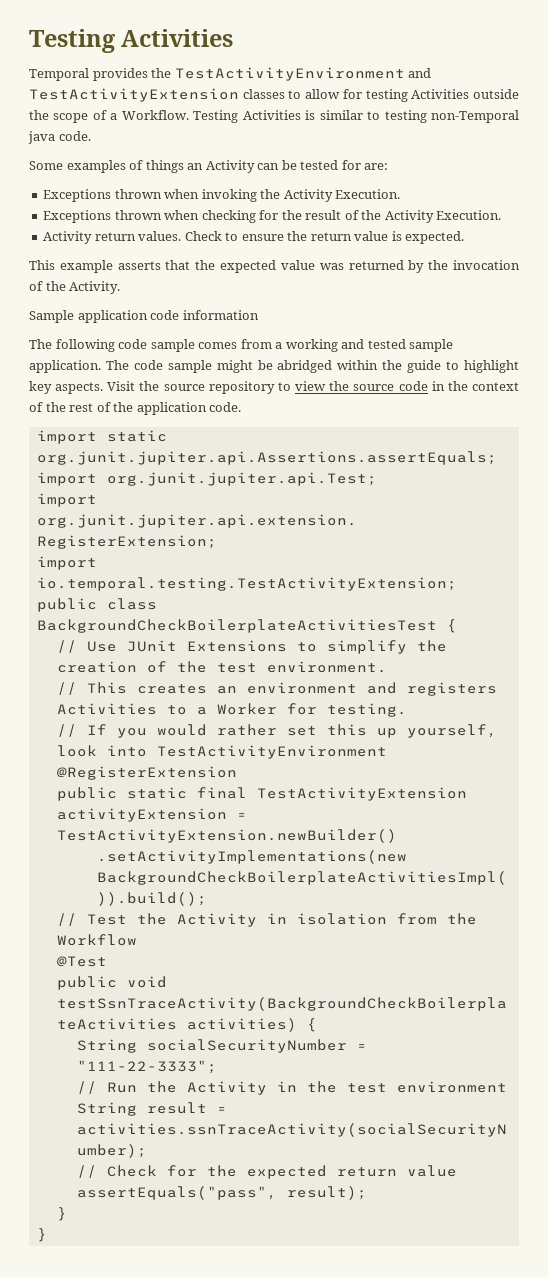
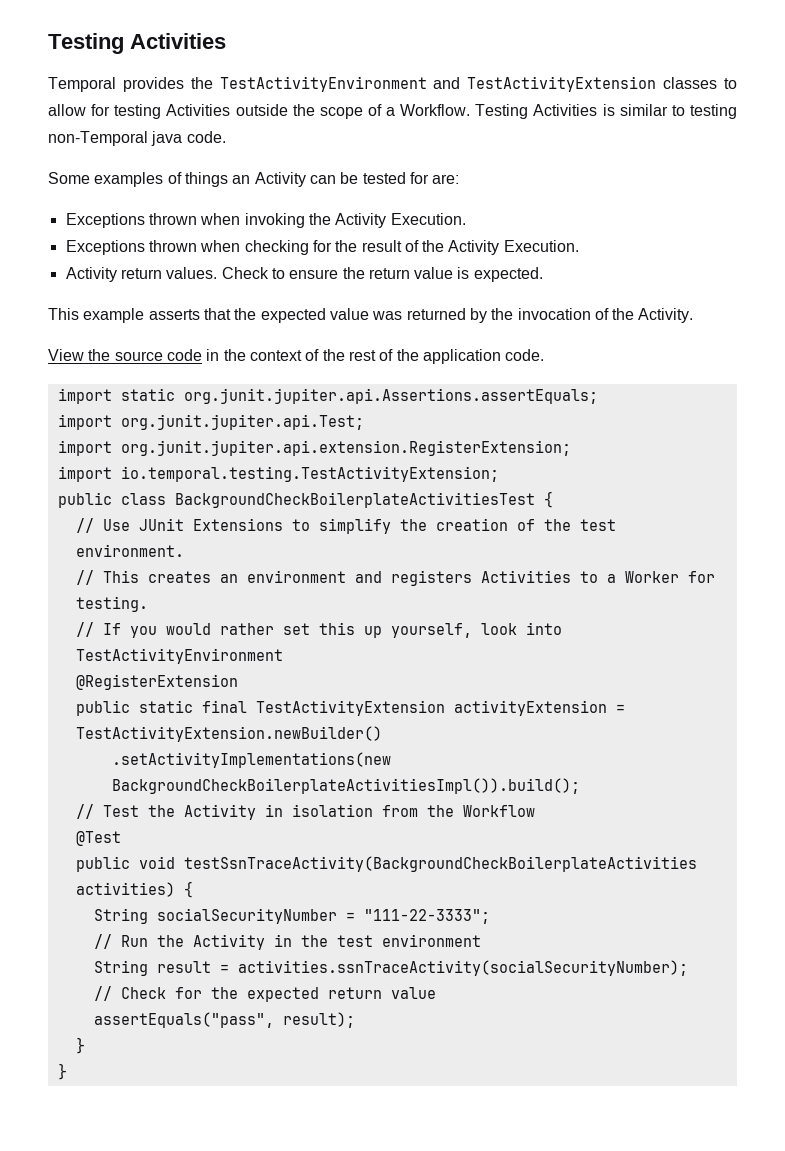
- Sample application code information
- The following code sample comes from a working and tested sample application. The code sample might be abridged within the guide to highlight key aspects. Visit the source repository to view the source code in the context of the rest of the application code.
+ View the source code in the context of the rest of the application code.

